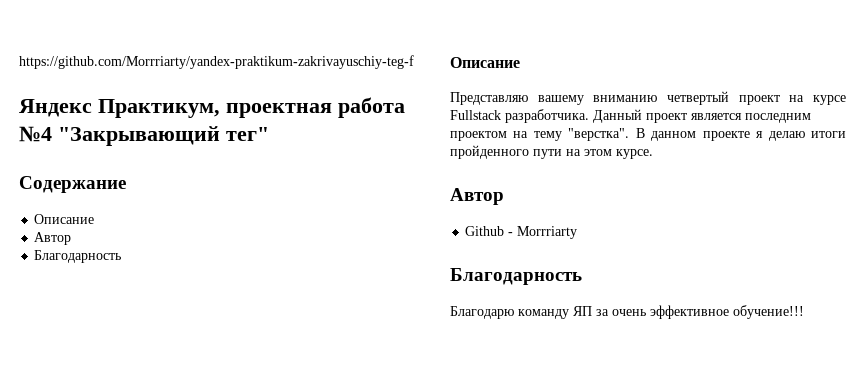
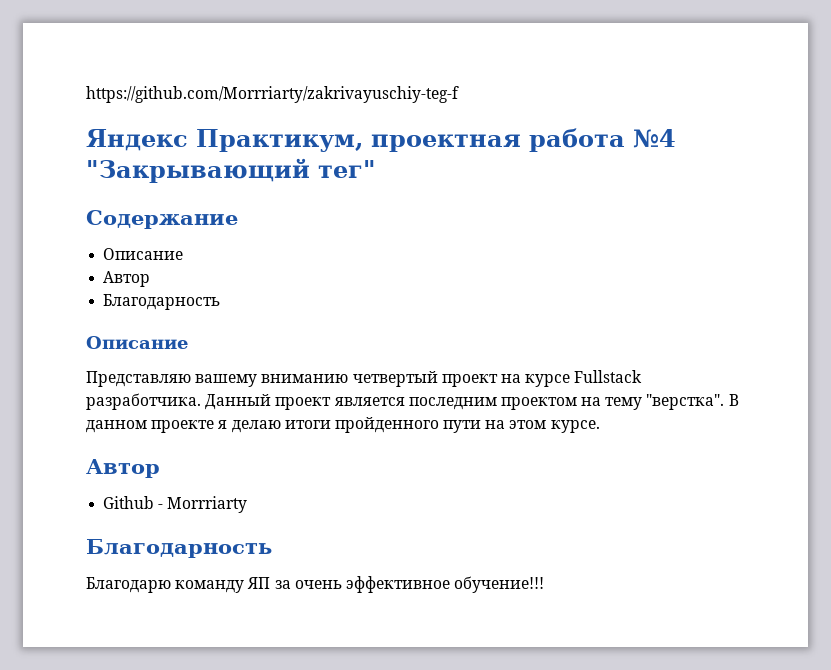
- https://github.com/Morrriarty/yandex-praktikum-zakrivayuschiy-teg-f
+ https://github.com/Morrriarty/zakrivayuschiy-teg-f

